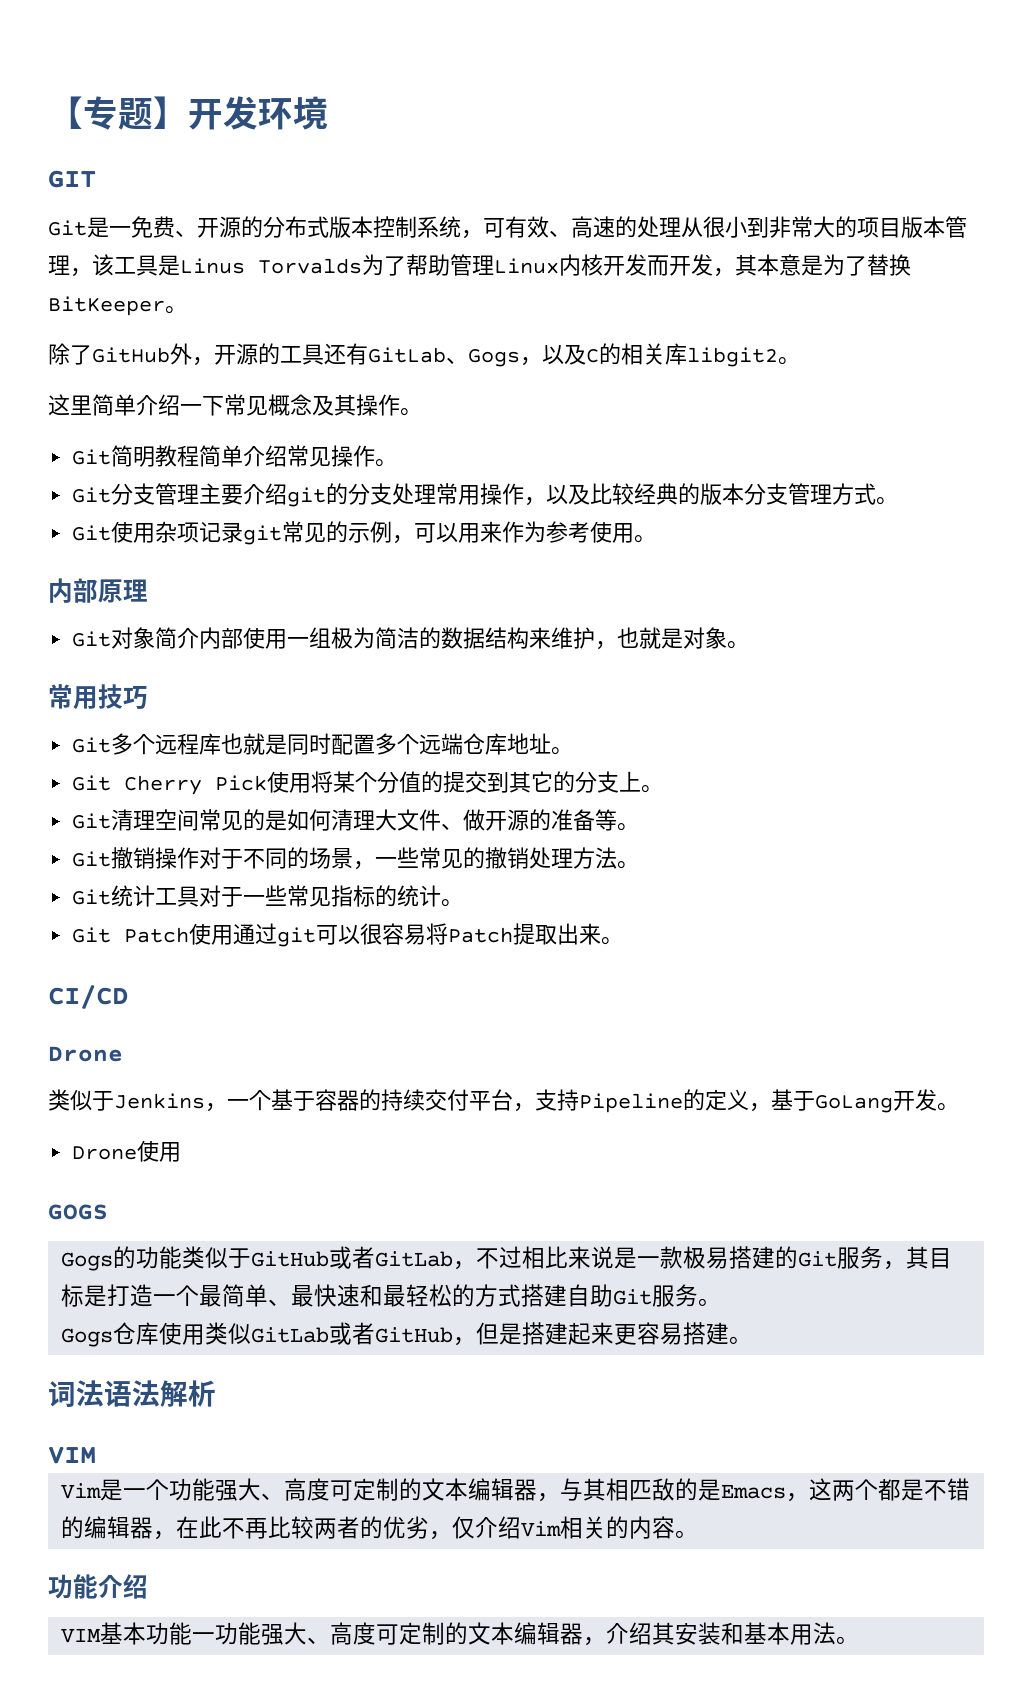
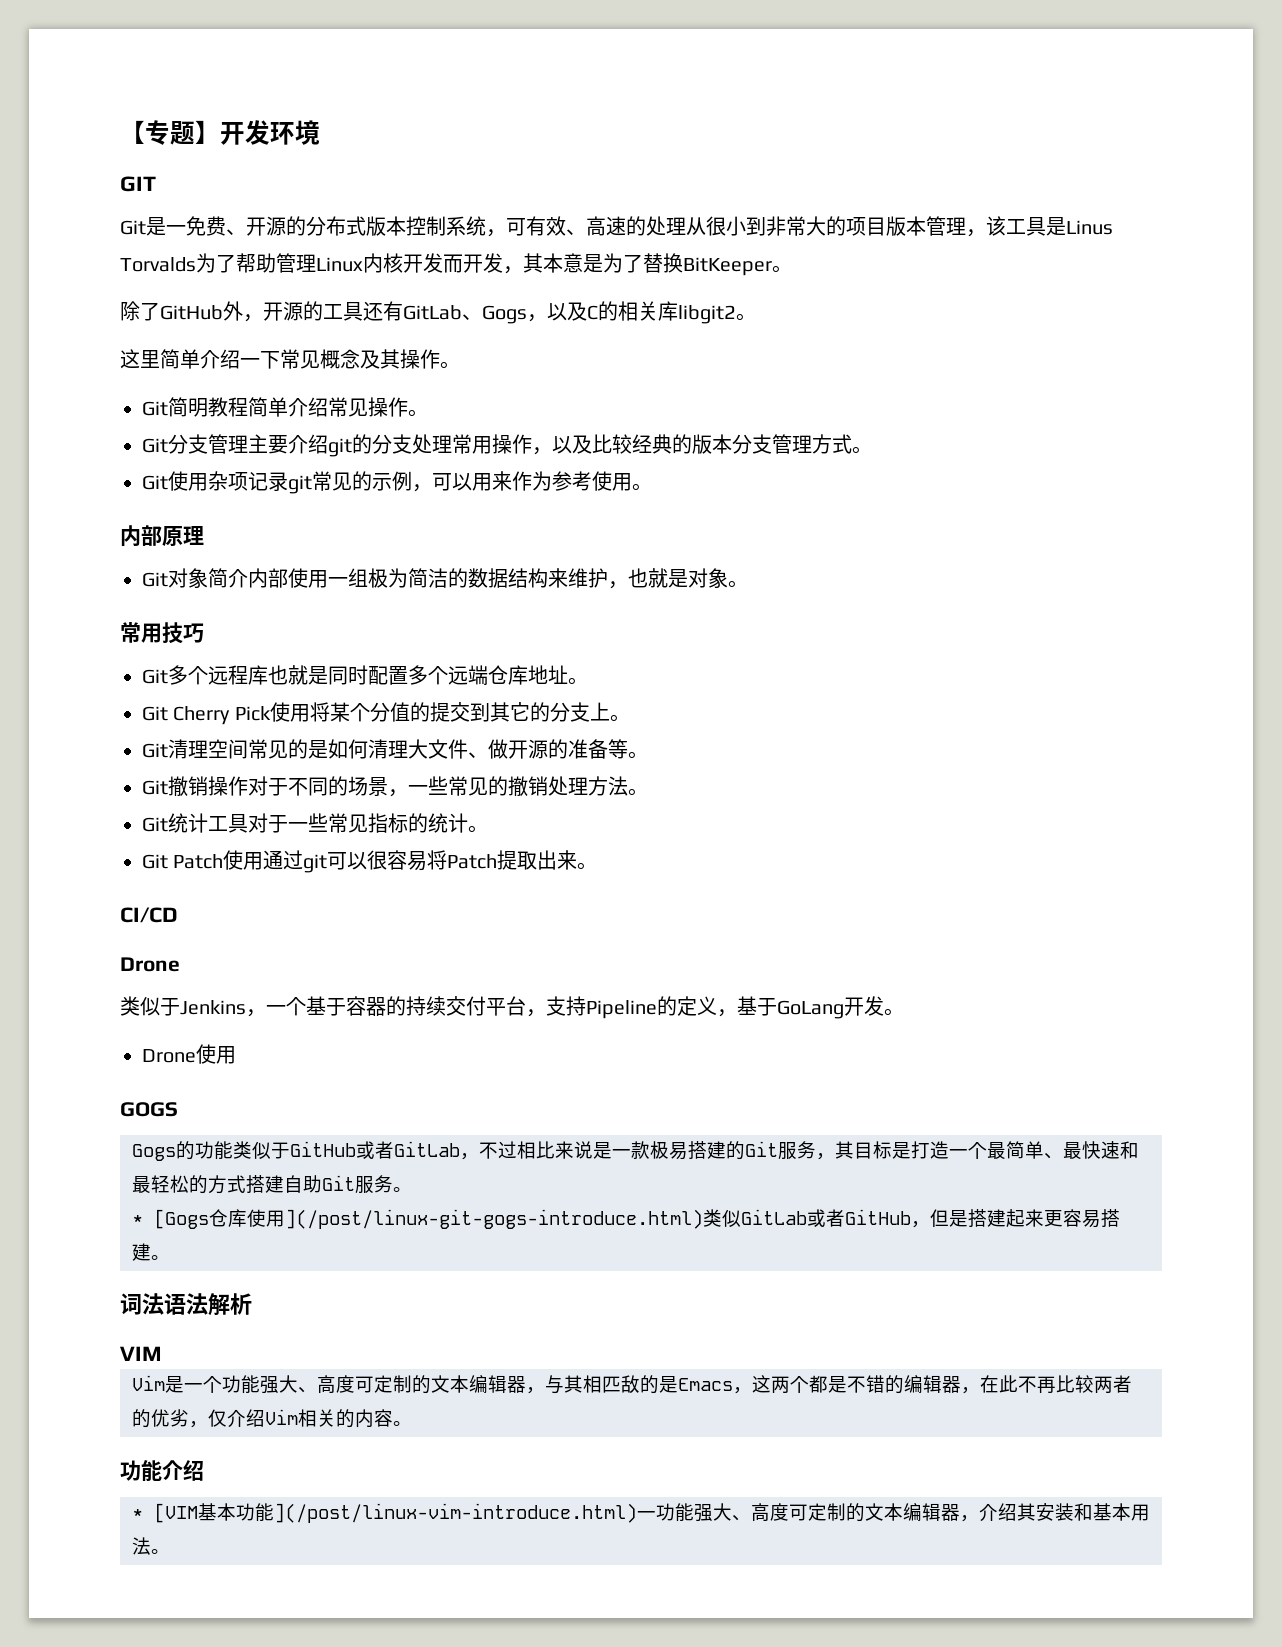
- Gogs仓库使用类似GitLab或者GitHub，但是搭建起来更容易搭建。
+ * [Gogs仓库使用](/post/linux-git-gogs-introduce.html)类似GitLab或者GitHub，但是搭建起来更容易搭建。
- VIM基本功能一功能强大、高度可定制的文本编辑器，介绍其安装和基本用法。
+ * [VIM基本功能](/post/linux-vim-introduce.html)一功能强大、高度可定制的文本编辑器，介绍其安装和基本用法。

